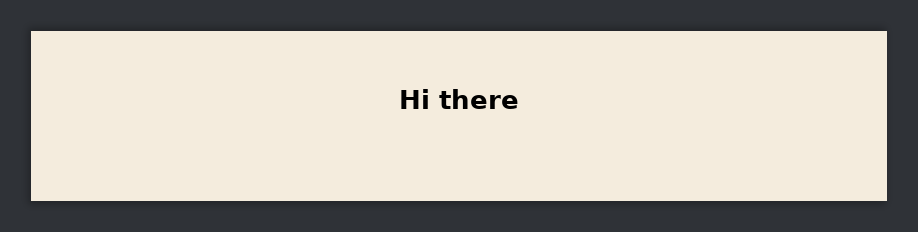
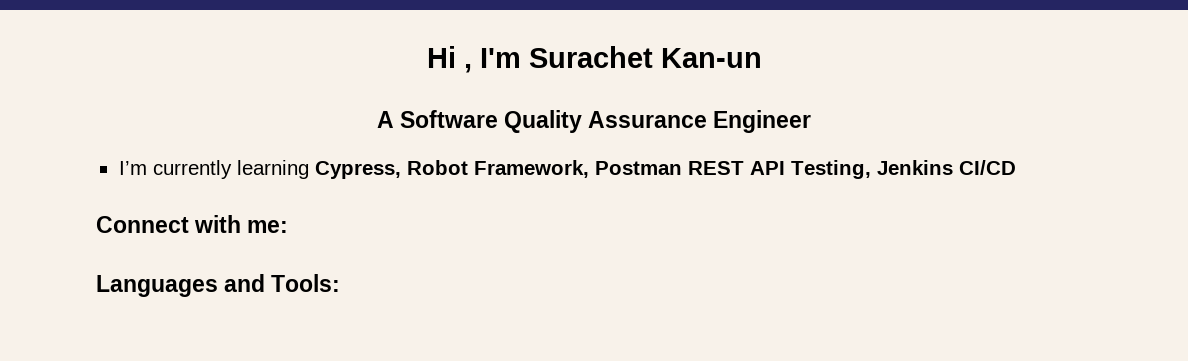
- Hi there
+ Hi , I'm Surachet Kan-un
+ A Software Quality Assurance Engineer
+ I’m currently learning Cypress, Robot Framework, Postman REST API Testing, Jenkins CI/CD
+ Connect with me:
+ Languages and Tools:

